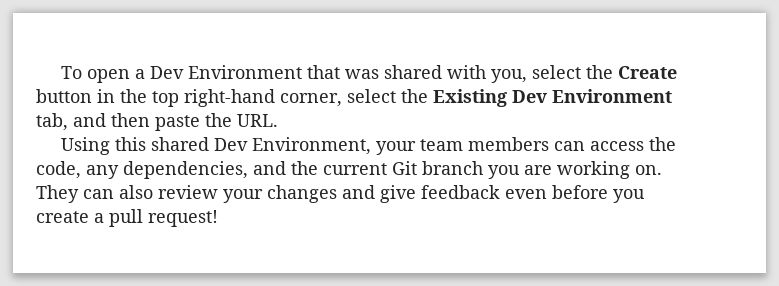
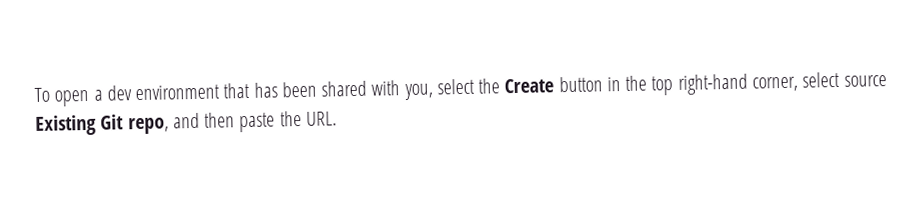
- To open a Dev Environment that was shared with you, select the Create button in the top right-hand corner, select the Existing Dev Environment tab, and then paste the URL.
+ To open a dev environment that has been shared with you, select the Create button in the top right-hand corner, select source Existing Git repo, and then paste the URL.
- Using this shared Dev Environment, your team members can access the code, any dependencies, and the current Git branch you are working on. They can also review your changes and give feedback even before you create a pull request!

